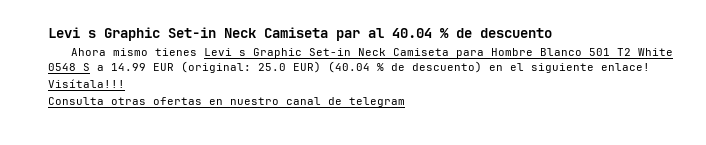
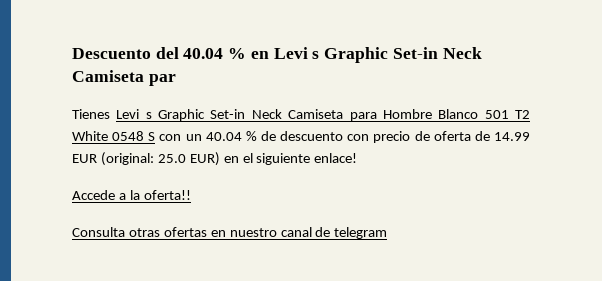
- Levi s Graphic Set-in Neck Camiseta par al 40.04 % de descuento
- Ahora mismo tienes Levi s Graphic Set-in Neck Camiseta para Hombre Blanco 501 T2 White 0548 S a 14.99 EUR (original: 25.0 EUR) (40.04 % de descuento) en el siguiente enlace!
+ Descuento del 40.04 % en Levi s Graphic Set-in Neck Camiseta par
+ Tienes Levi s Graphic Set-in Neck Camiseta para Hombre Blanco 501 T2 White 0548 S con un 40.04 % de descuento con precio de oferta de 14.99 EUR (original: 25.0 EUR) en el siguiente enlace!
- Visítala!!!
+ Accede a la oferta!!

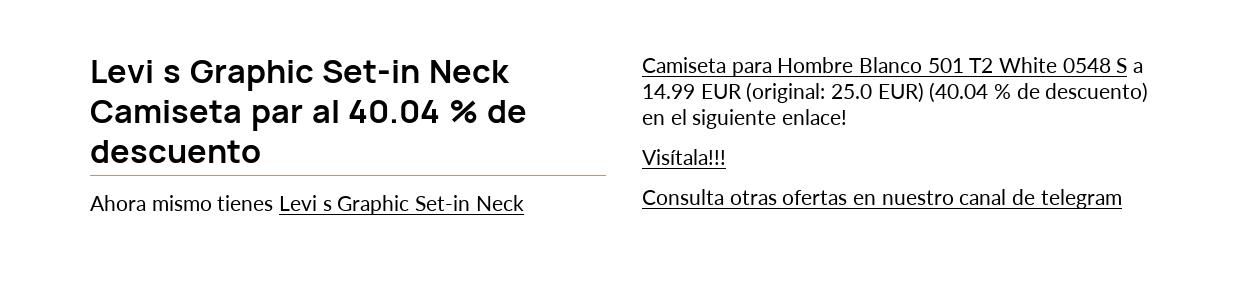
- Descuento del 40.04 % en Levi s Graphic Set-in Neck Camiseta par
- Tienes Levi s Graphic Set-in Neck Camiseta para Hombre Blanco 501 T2 White 0548 S con un 40.04 % de descuento con precio de oferta de 14.99 EUR (original: 25.0 EUR) en el siguiente enlace!
+ Levi s Graphic Set-in Neck Camiseta par al 40.04 % de descuento
+ Ahora mismo tienes Levi s Graphic Set-in Neck Camiseta para Hombre Blanco 501 T2 White 0548 S a 14.99 EUR (original: 25.0 EUR) (40.04 % de descuento) en el siguiente enlace!
- Accede a la oferta!!
+ Visítala!!!

